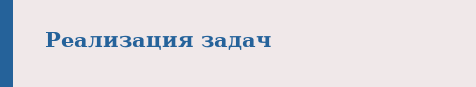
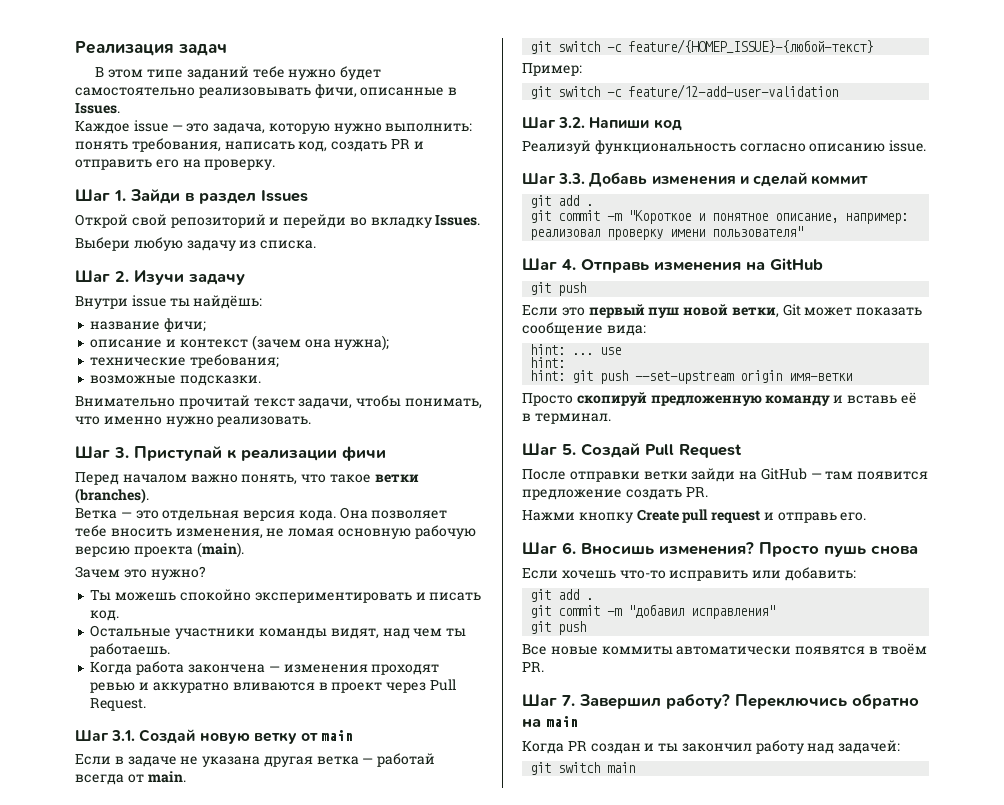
+ В этом типе заданий тебе нужно будет самостоятельно реализовывать фичи, описанные в Issues.
+ Каждое issue — это задача, которую нужно выполнить: понять требования, написать код, создать PR и отправить его на проверку.
+ Шаг 1. Зайди в раздел Issues
+ Открой свой репозиторий и перейди во вкладку Issues.
+ Выбери любую задачу из списка.
+ Шаг 2. Изучи задачу
+ Внутри issue ты найдёшь:
+ название фичи;
+ описание и контекст (зачем она нужна);
+ технические требования;
+ возможные подсказки.
+ Внимательно прочитай текст задачи, чтобы понимать, что именно нужно реализовать.
+ Шаг 3. Приступай к реализации фичи
+ Перед началом важно понять, что такое ветки (branches).
+ Ветка — это отдельная версия кода. Она позволяет тебе вносить изменения, не ломая основную рабочую версию проекта (main).
+ Зачем это нужно?
+ Ты можешь спокойно экспериментировать и писать код.
+ Остальные участники команды видят, над чем ты работаешь.
+ Когда работа закончена — изменения проходят ревью и аккуратно вливаются в проект через Pull Request.
+ Шаг 3.1. Создай новую ветку от main
+ Если в задаче не указана другая ветка — работай всегда от main.
+ git switch -c feature/{НОМЕР_ISSUE}-{любой-текст}
+ Пример:
+ git switch -c feature/12-add-user-validation
+ Шаг 3.2. Напиши код
+ Реализуй функциональность согласно описанию issue.
+ Шаг 3.3. Добавь изменения и сделай коммит
+ git add .
+ git commit -m "Короткое и понятное описание, например: реализовал проверку имени пользователя"
+ Шаг 4. Отправь изменения на GitHub
+ git push
+ Если это первый пуш новой ветки, Git может показать сообщение вида:
+ hint: ... use
+ hint:
+ hint: git push --set-upstream origin имя-ветки
+ Просто скопируй предложенную команду и вставь её в терминал.
+ Шаг 5. Создай Pull Request
+ После отправки ветки зайди на GitHub — там появится предложение создать PR.
+ Нажми кнопку Create pull request и отправь его.
+ Шаг 6. Вносишь изменения? Просто пушь снова
+ Если хочешь что-то исправить или добавить:
+ git add .
+ git commit -m "добавил исправления"
+ git push
+ Все новые коммиты автоматически появятся в твоём PR.
+ Шаг 7. Завершил работу? Переключись обратно на main
+ Когда PR создан и ты закончил работу над задачей:
+ git switch main

